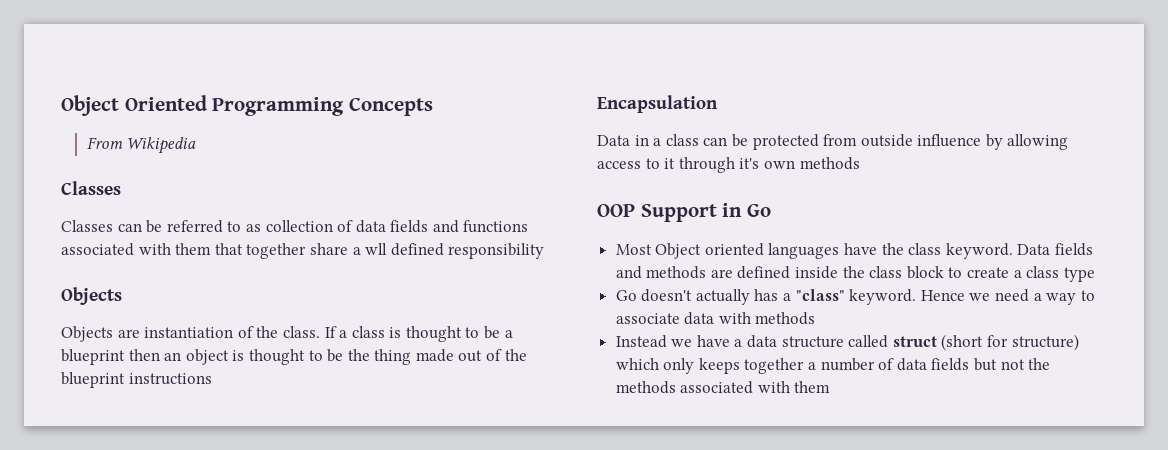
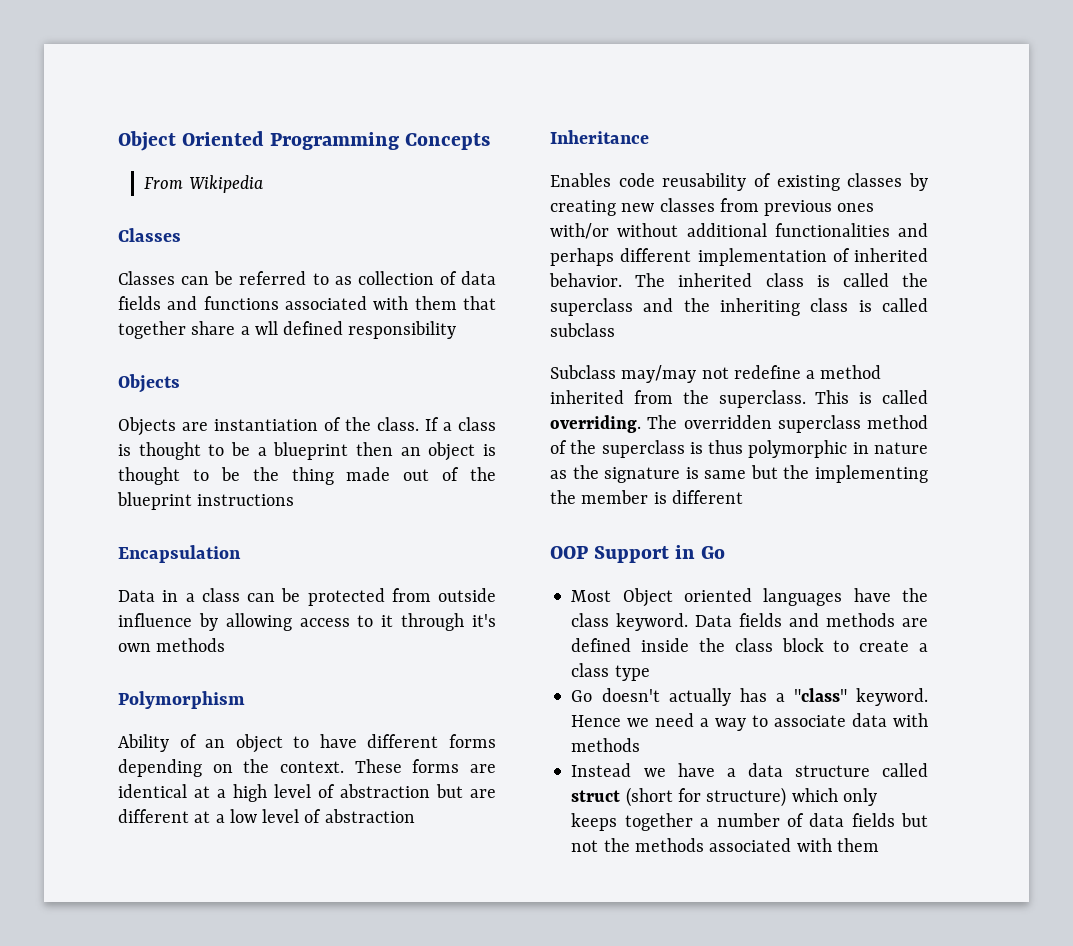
+ Polymorphism
+ Ability of an object to have different forms depending on the context. These forms are identical at a high level of abstraction but are different at a low level of abstraction
+ Inheritance
+ Enables code reusability of existing classes by creating new classes from previous ones with/or without additional functionalities and perhaps different implementation of inherited behavior. The inherited class is called the superclass and the inheriting class is called subclass
+ Subclass may/may not redefine a method inherited from the superclass. This is called overriding. The overridden superclass method of the superclass is thus polymorphic in nature as the signature is same but the implementing the member is different

